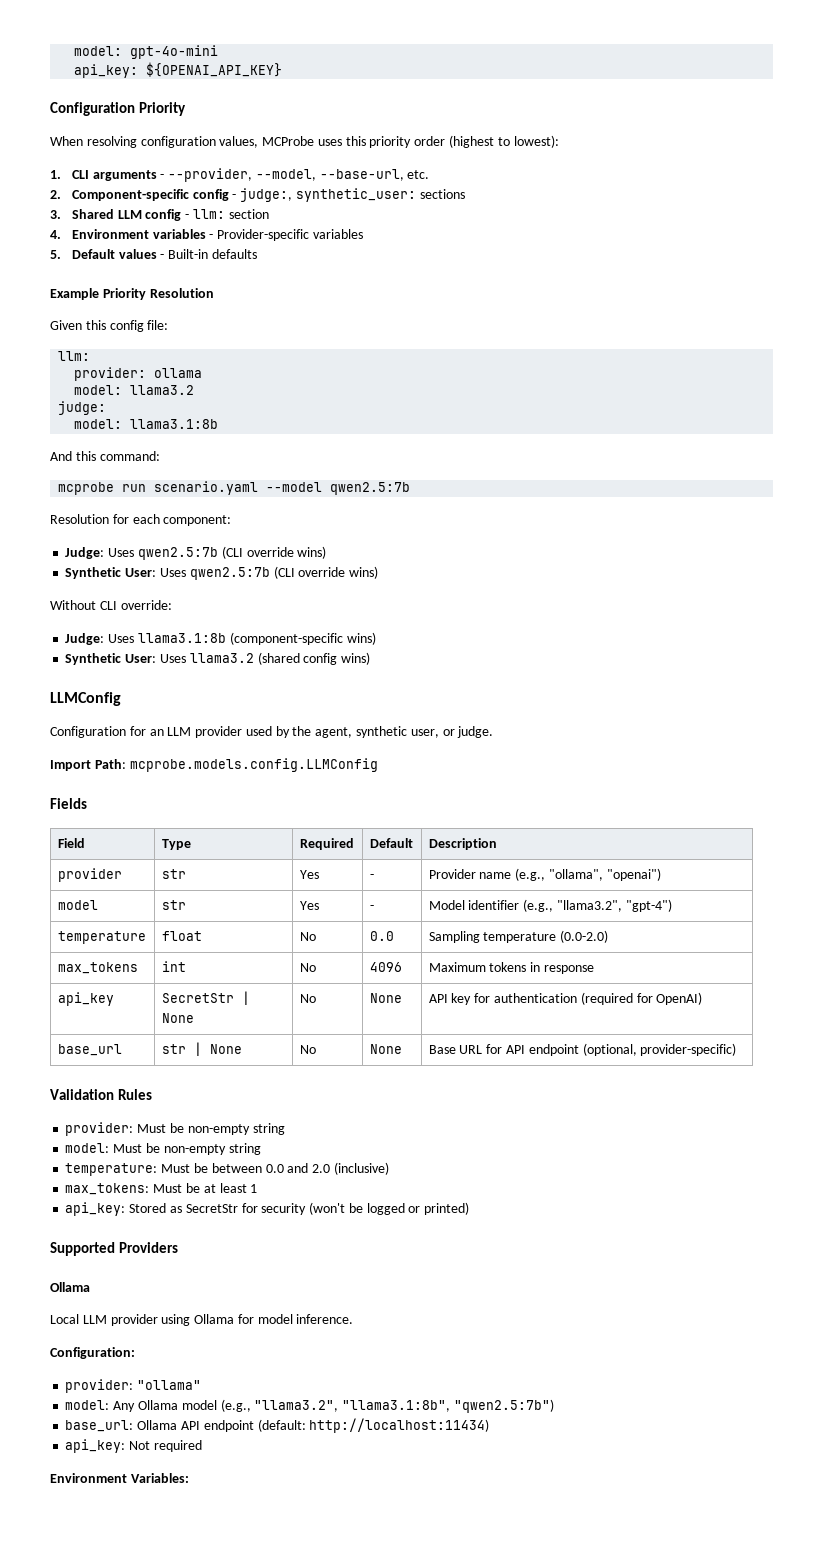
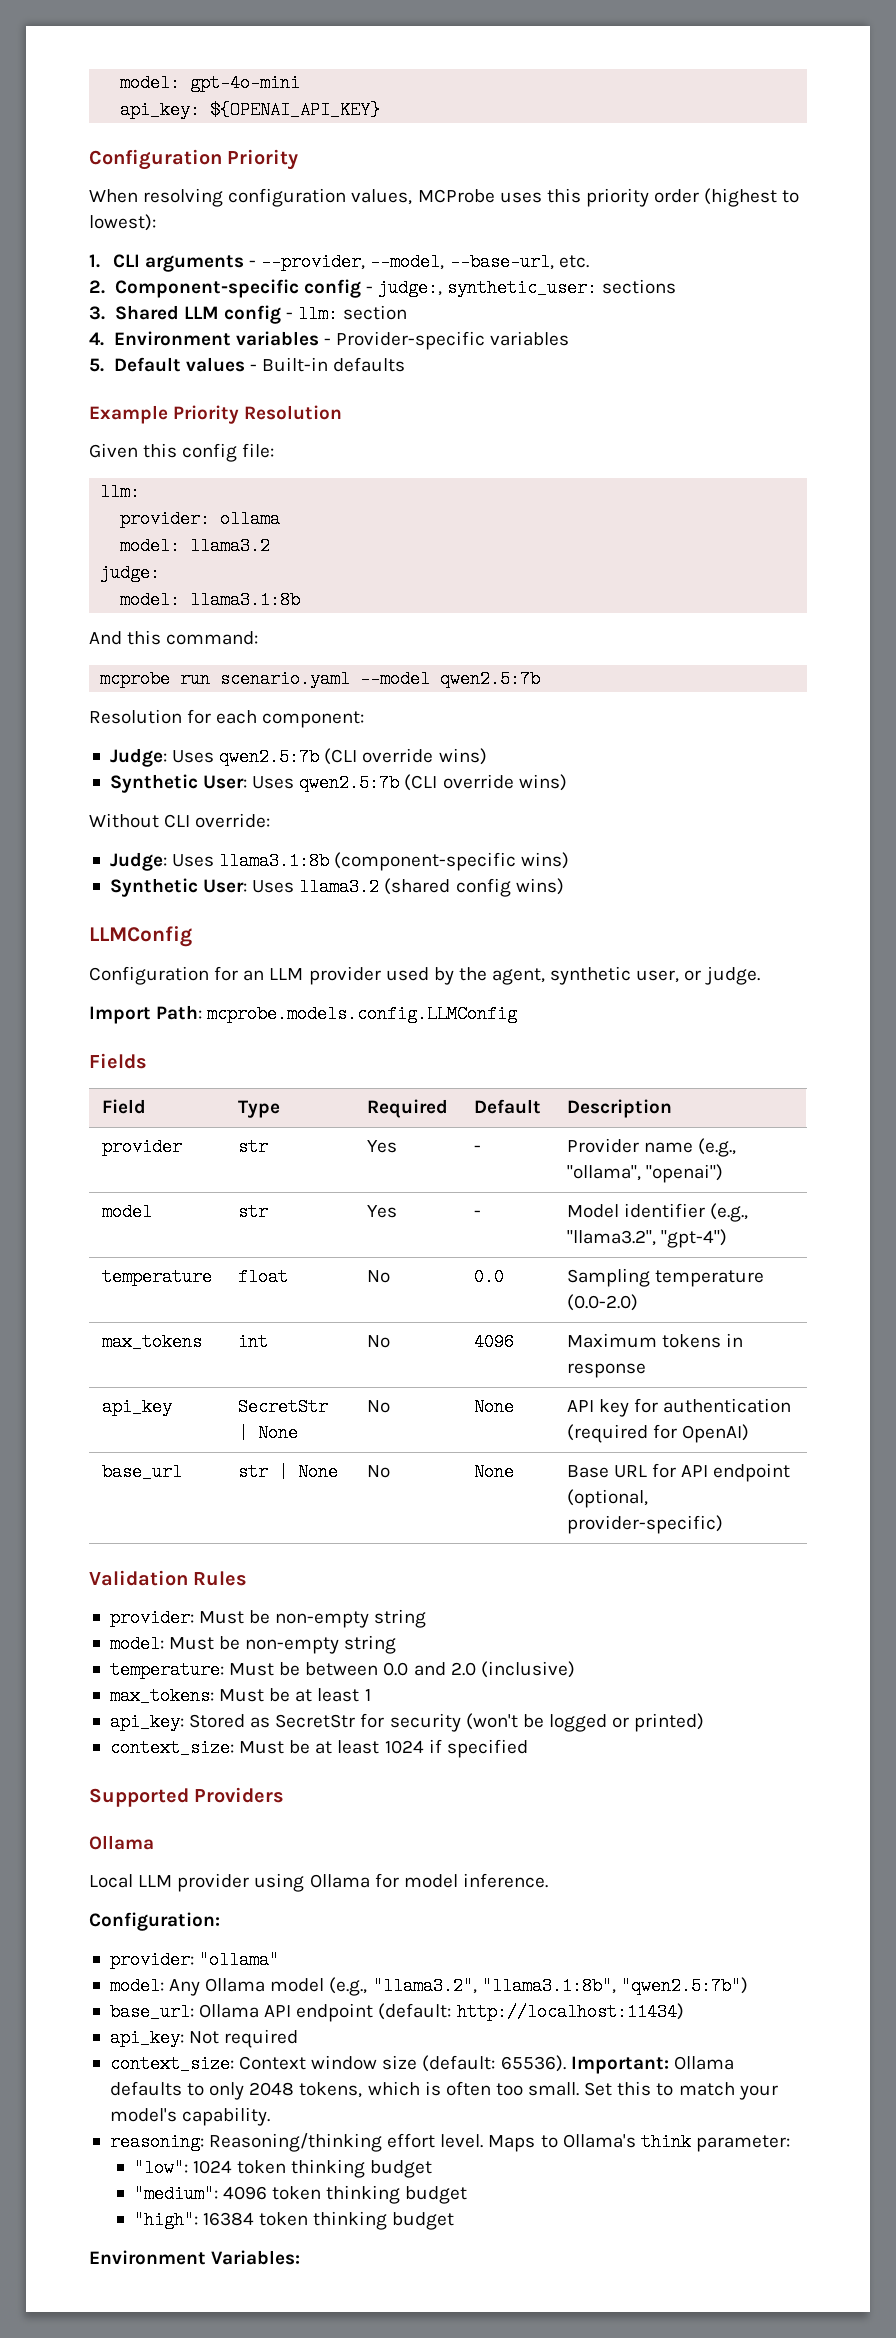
+ context_size: Must be at least 1024 if specified
+ context_size: Context window size (default: 65536). Important: Ollama defaults to only 2048 tokens, which is often too small. Set this to match your model's capability.
+ reasoning: Reasoning/thinking effort level. Maps to Ollama's think parameter:
+ "low": 1024 token thinking budget
+ "medium": 4096 token thinking budget
+ "high": 16384 token thinking budget

